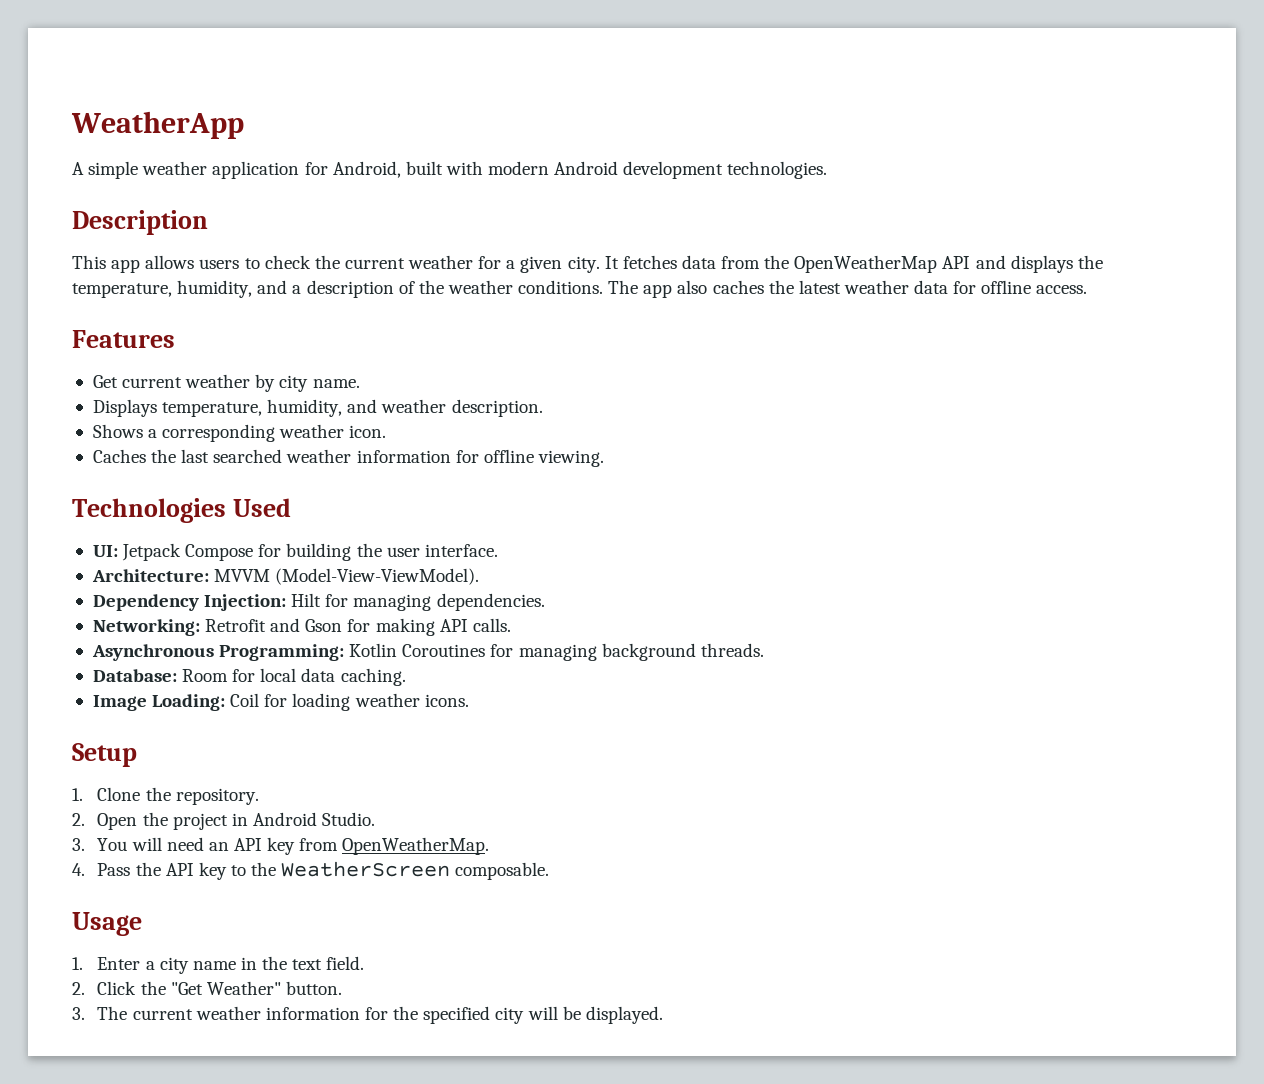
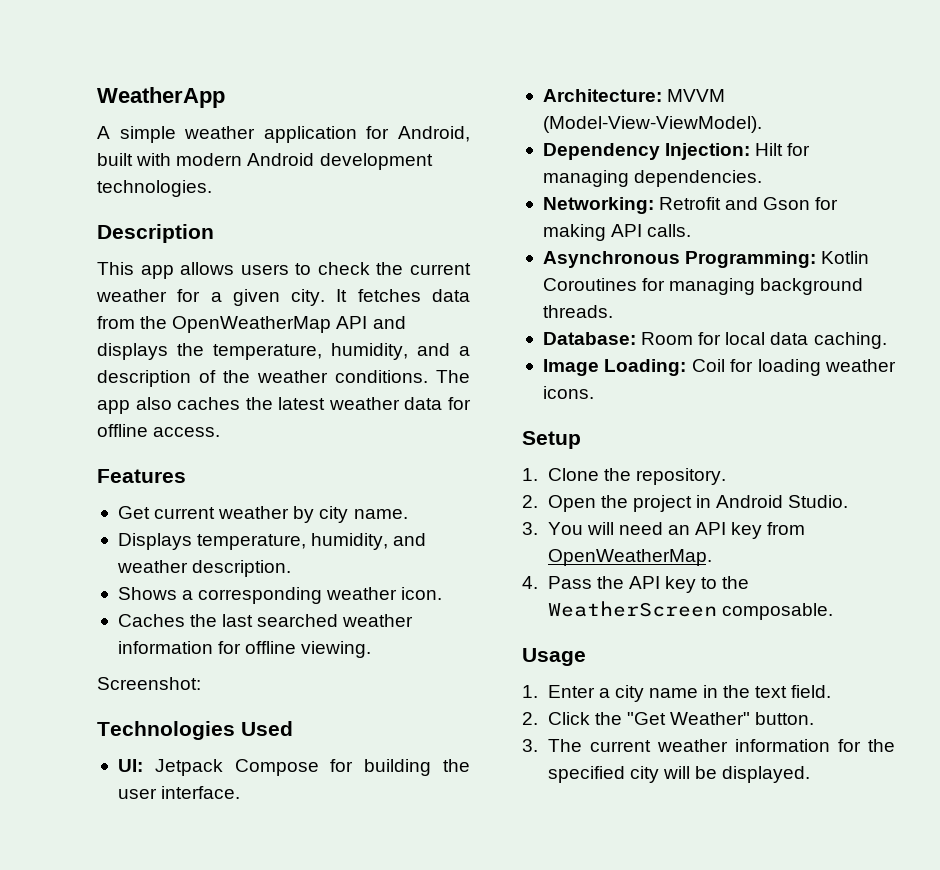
+ Screenshot:

